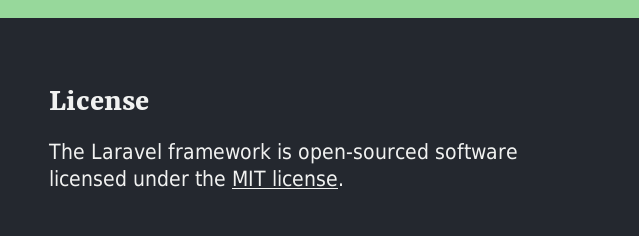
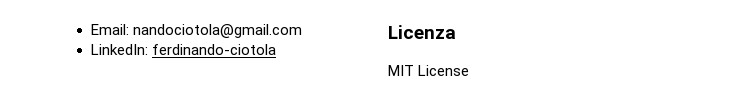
- License
- The Laravel framework is open-sourced software licensed under the MIT license.
+ Email: nandociotola@gmail.com
+ LinkedIn: ferdinando-ciotola
+ Licenza
+ MIT License

